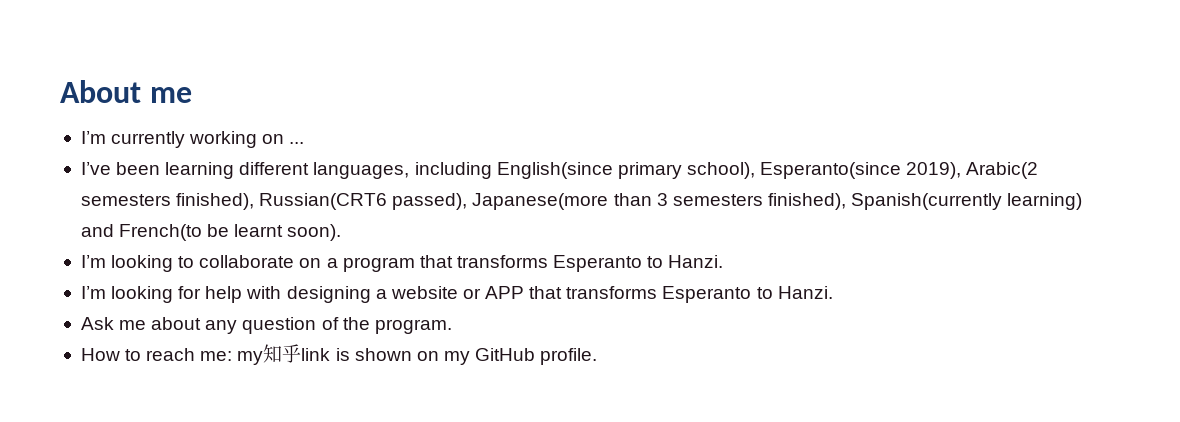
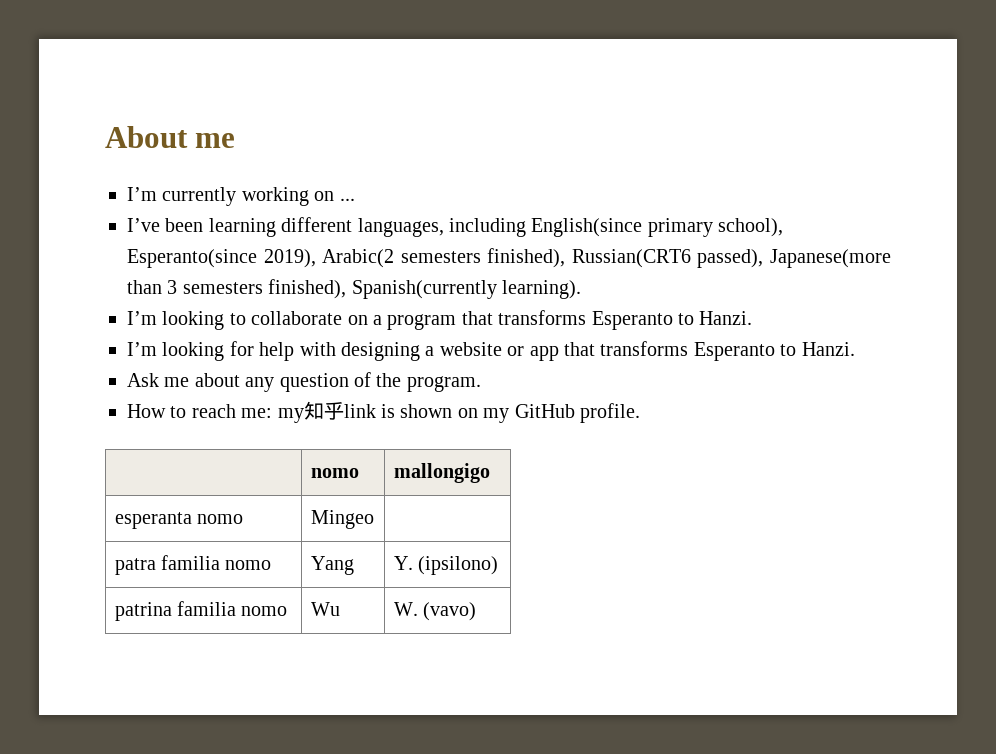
- I’ve been learning different languages, including English(since primary school), Esperanto(since 2019), Arabic(2 semesters finished), Russian(CRT6 passed), Japanese(more than 3 semesters finished), Spanish(currently learning) and French(to be learnt soon).
+ I’ve been learning different languages, including English(since primary school), Esperanto(since 2019), Arabic(2 semesters finished), Russian(CRT6 passed), Japanese(more than 3 semesters finished), Spanish(currently learning).
- I’m looking for help with designing a website or APP that transforms Esperanto to Hanzi.
+ I’m looking for help with designing a website or app that transforms Esperanto to Hanzi.
+ | nomo | mallongigo
+ esperanta nomo | Mingeo |
+ patra familia nomo | Yang | Y. (ipsilono)
+ patrina familia nomo | Wu | W. (vavo)

